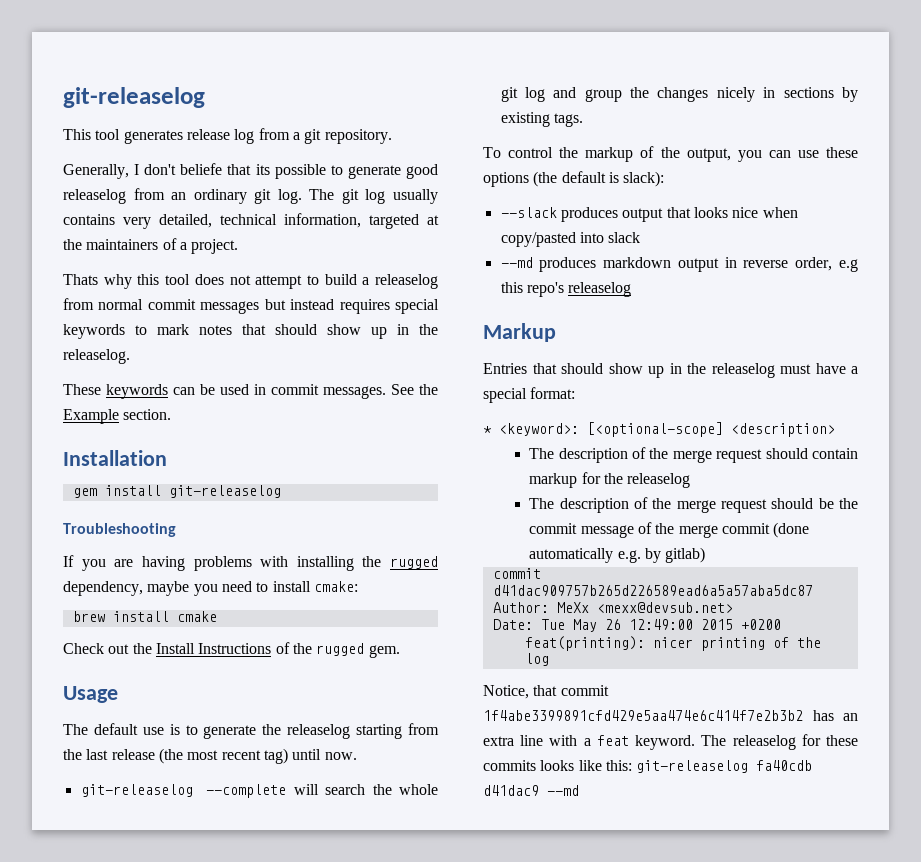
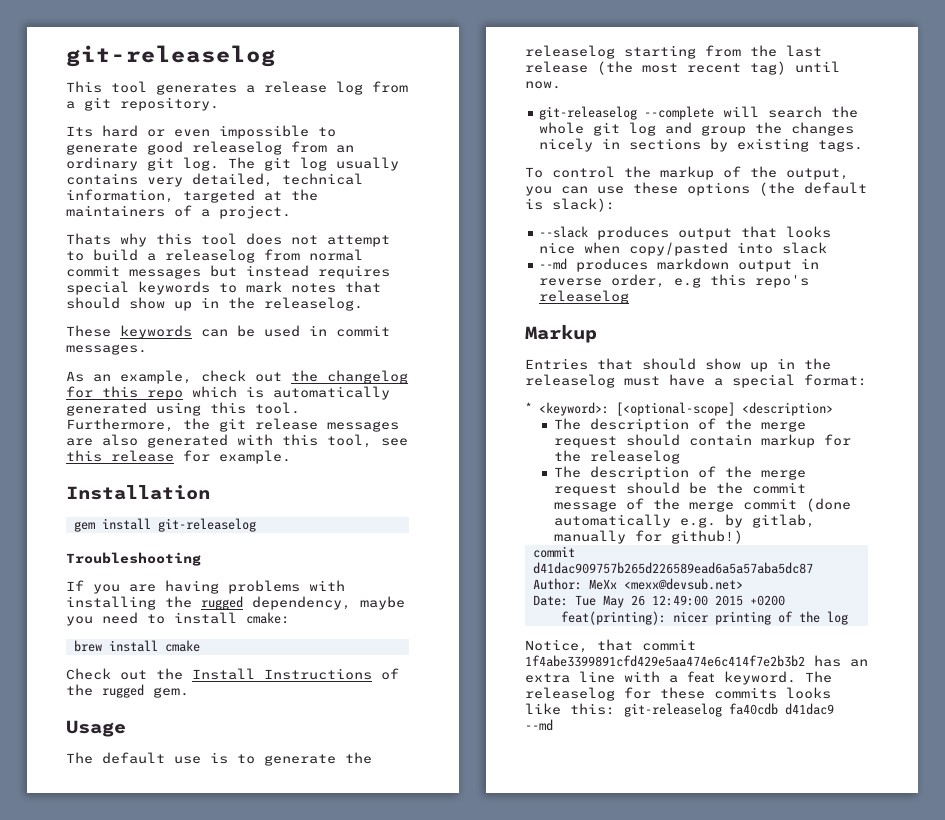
- This tool generates release log from a git repository.
+ This tool generates a release log from a git repository.
- Generally, I don't beliefe that its possible to generate good releaselog from an ordinary git log.
+ Its hard or even impossible to generate good releaselog from an ordinary git log.
- These keywords can be used in commit messages. See the Example section.
+ These keywords can be used in commit messages.
+ As an example, check out the changelog for this repo which is automatically generated using this tool. Furthermore, the git release messages are also generated with this tool, see this release for example.
- The description of the merge request should be the commit message of the merge commit (done automatically e.g. by gitlab)
+ The description of the merge request should be the commit message of the merge commit (done automatically e.g. by gitlab, manually for github!)

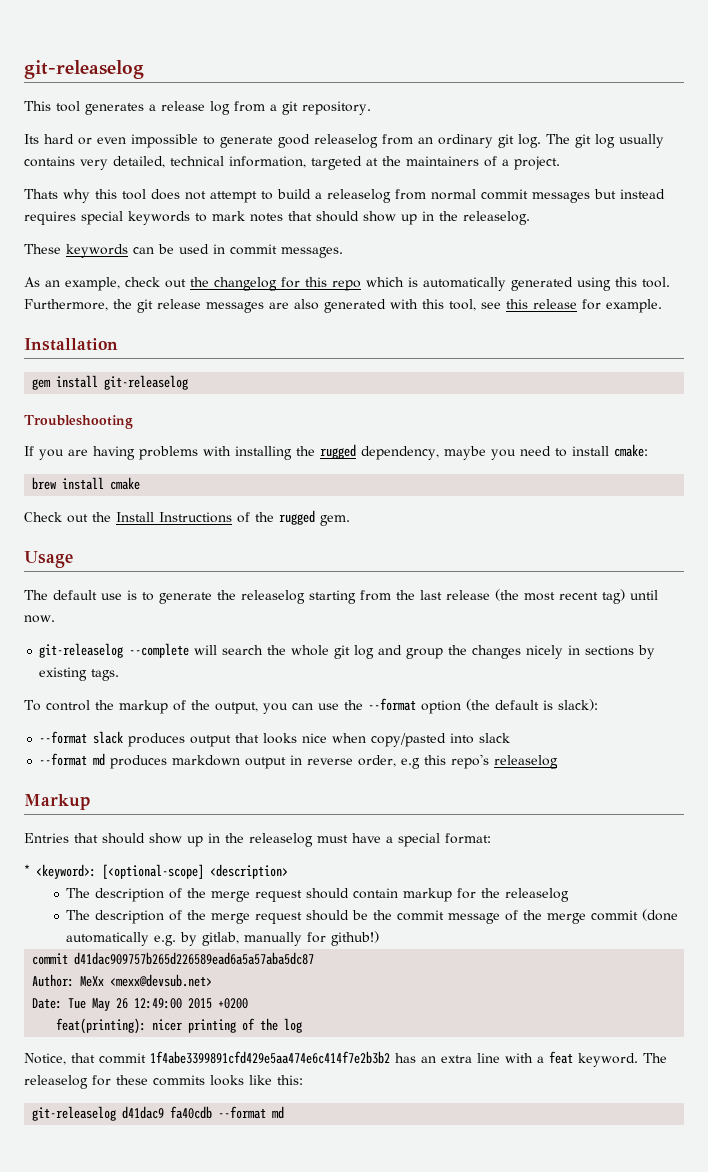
- To control the markup of the output, you can use these options (the default is slack):
+ To control the markup of the output, you can use the --format option (the default is slack):
- --slack produces output that looks nice when copy/pasted into slack
+ --format slack produces output that looks nice when copy/pasted into slack
- --md produces markdown output in reverse order, e.g this repo's releaselog
+ --format md produces markdown output in reverse order, e.g this repo's releaselog
- The releaselog for these commits looks like this: git-releaselog fa40cdb d41dac9 --md
+ The releaselog for these commits looks like this:
+ git-releaselog d41dac9 fa40cdb --format md

